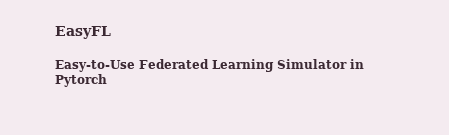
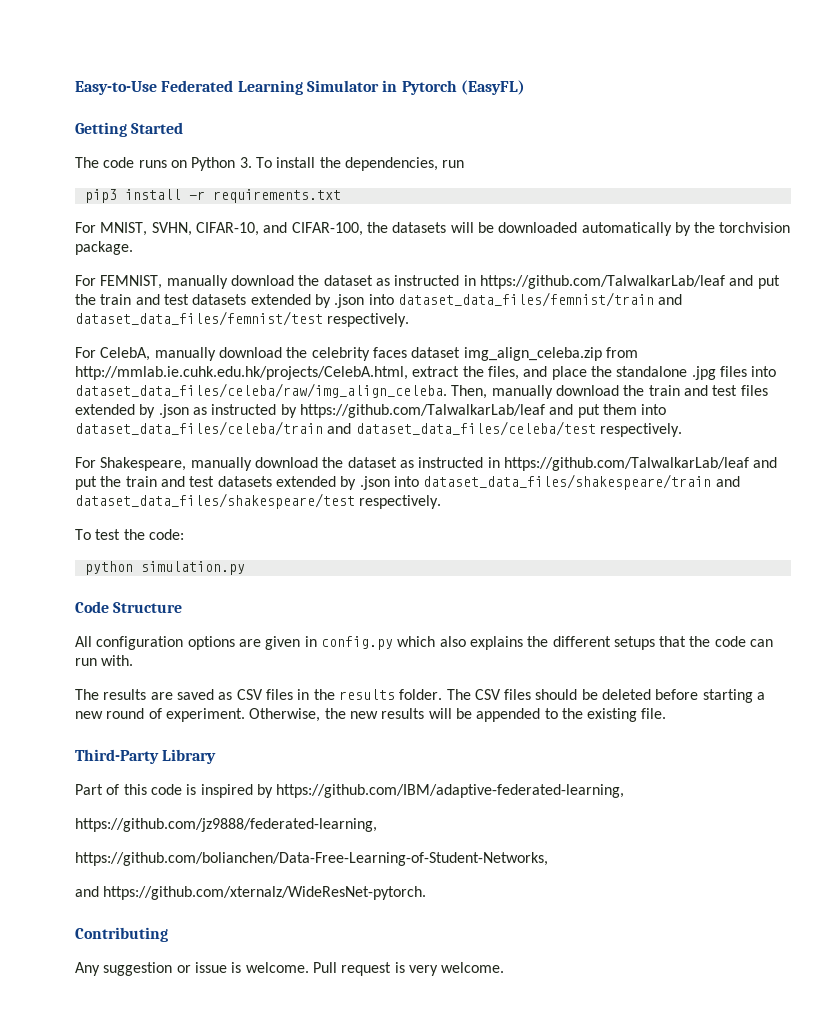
- EasyFL
- Easy-to-Use Federated Learning Simulator in Pytorch
+ Easy-to-Use Federated Learning Simulator in Pytorch (EasyFL)
+ Getting Started
+ The code runs on Python 3. To install the dependencies, run
+ pip3 install -r requirements.txt
+ For MNIST, SVHN, CIFAR-10, and CIFAR-100, the datasets will be downloaded automatically by the torchvision package.
+ For FEMNIST, manually download the dataset as instructed in https://github.com/TalwalkarLab/leaf and put the train and test datasets extended by .json into dataset_data_files/femnist/train and dataset_data_files/femnist/test respectively.
+ For CelebA, manually download the celebrity faces dataset img_align_celeba.zip from http://mmlab.ie.cuhk.edu.hk/projects/CelebA.html, extract the files, and place the standalone .jpg files into dataset_data_files/celeba/raw/img_align_celeba. Then, manually download the train and test files extended by .json as instructed by https://github.com/TalwalkarLab/leaf and put them into dataset_data_files/celeba/train and dataset_data_files/celeba/test respectively.
+ For Shakespeare, manually download the dataset as instructed in https://github.com/TalwalkarLab/leaf and put the train and test datasets extended by .json into dataset_data_files/shakespeare/train and dataset_data_files/shakespeare/test respectively.
+ To test the code:
+ python simulation.py
+ Code Structure
+ All configuration options are given in config.py which also explains the different setups that the code can run with.
+ The results are saved as CSV files in the results folder. The CSV files should be deleted before starting a new round of experiment. Otherwise, the new results will be appended to the existing file.
+ Third-Party Library
+ Part of this code is inspired by https://github.com/IBM/adaptive-federated-learning,
+ https://github.com/jz9888/federated-learning,
+ https://github.com/bolianchen/Data-Free-Learning-of-Student-Networks,
+ and https://github.com/xternalz/WideResNet-pytorch.
+ Contributing
+ Any suggestion or issue is welcome. Pull request is very welcome.

